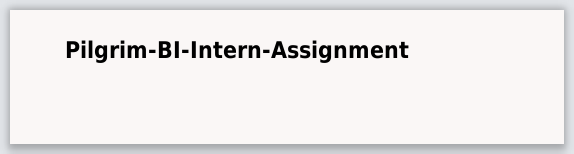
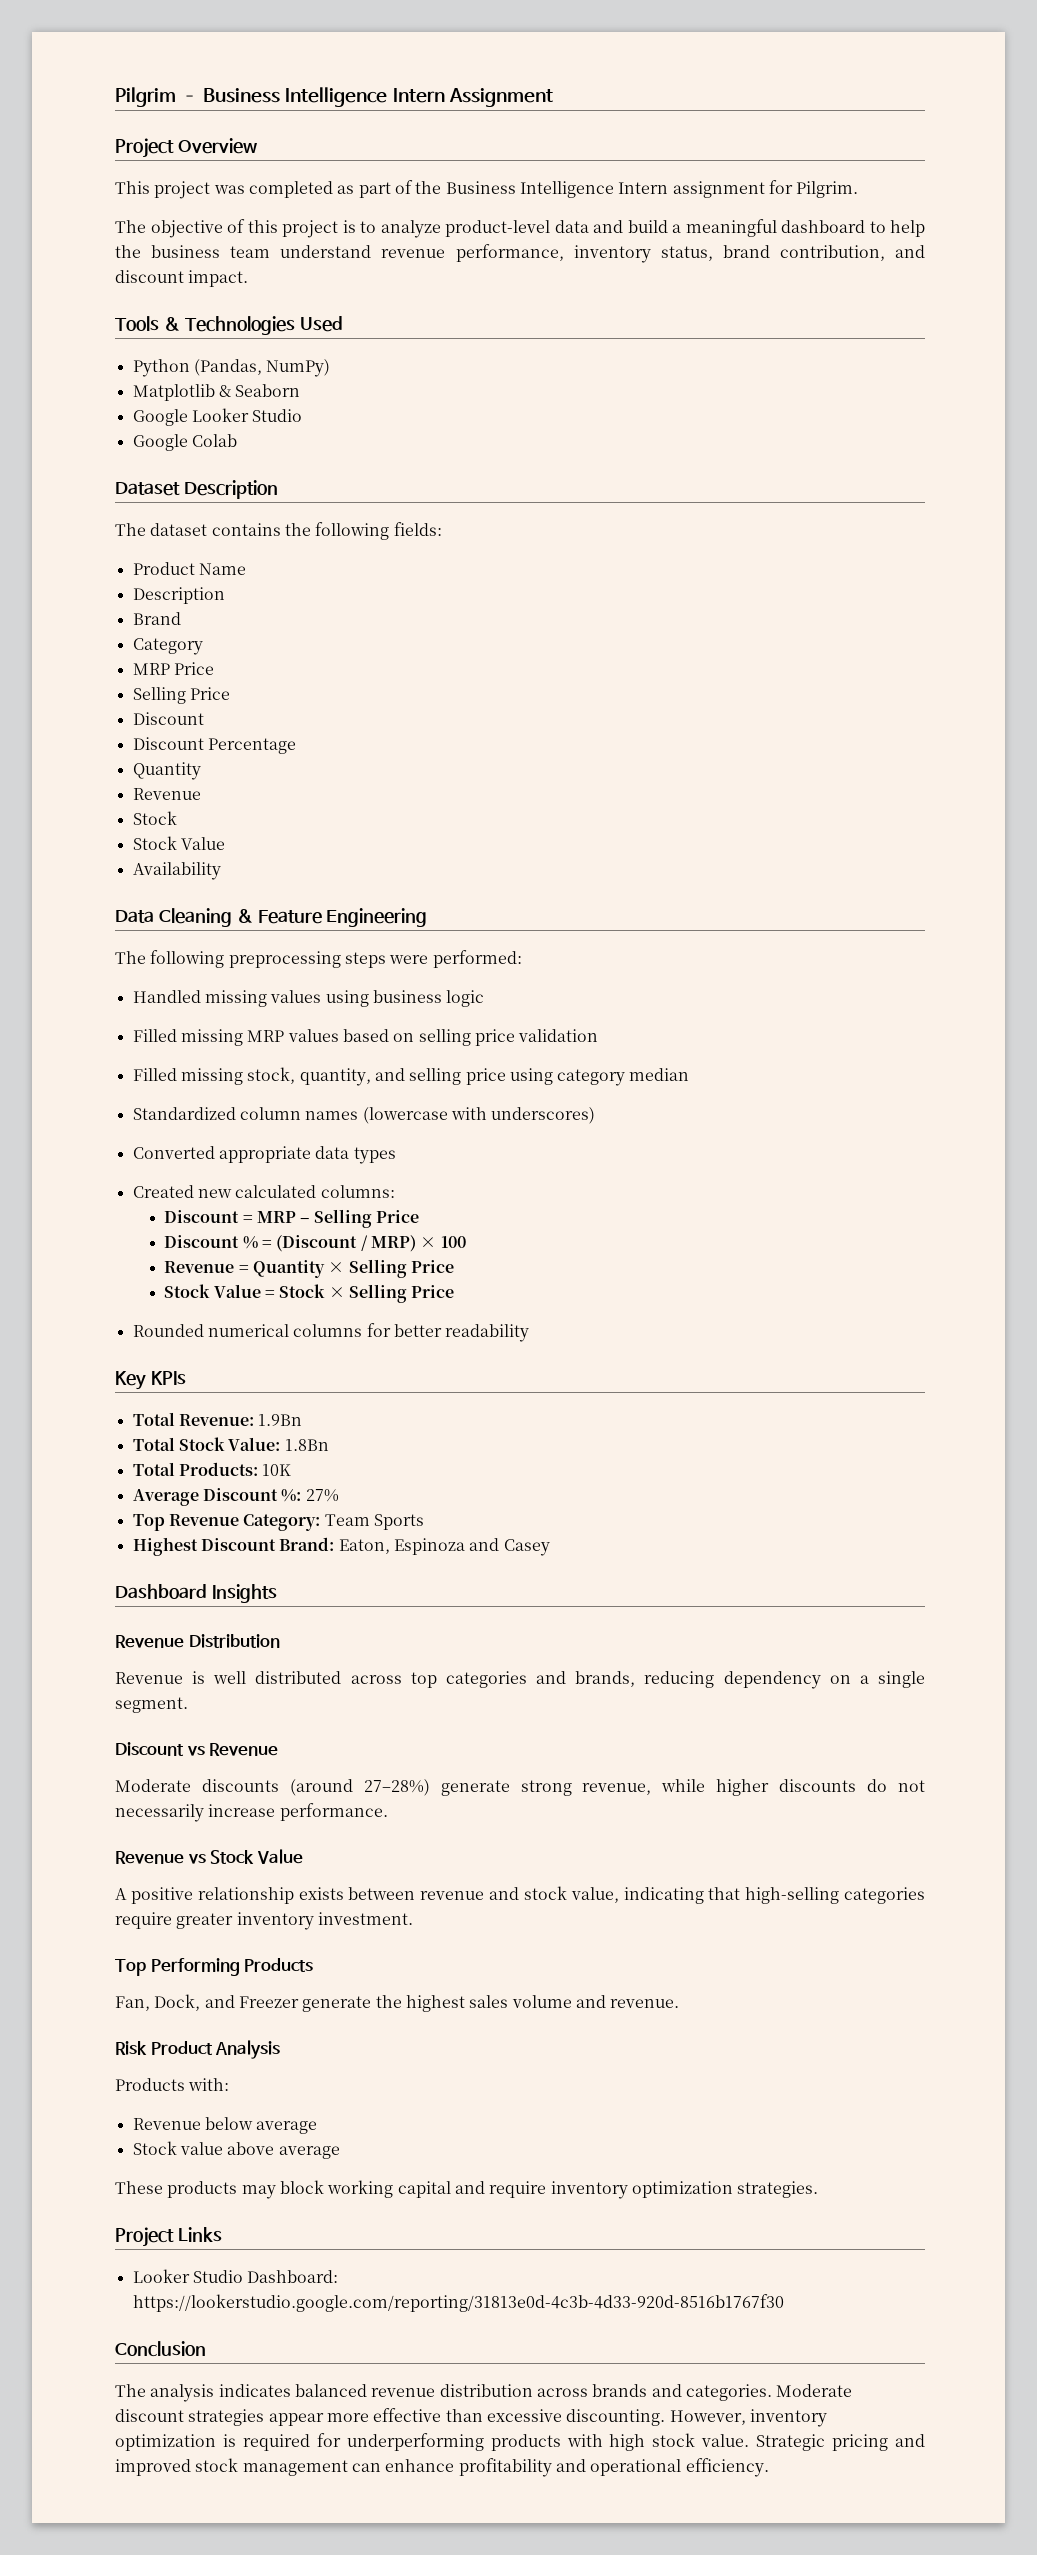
- Pilgrim-BI-Intern-Assignment
+ Pilgrim – Business Intelligence Intern Assignment
+ Project Overview
+ This project was completed as part of the Business Intelligence Intern assignment for Pilgrim.
+ The objective of this project is to analyze product-level data and build a meaningful dashboard to help the business team understand revenue performance, inventory status, brand contribution, and discount impact.
+ Tools & Technologies Used
+ Python (Pandas, NumPy)
+ Matplotlib & Seaborn
+ Google Looker Studio
+ Google Colab
+ Dataset Description
+ The dataset contains the following fields:
+ Product Name
+ Description
+ Brand
+ Category
+ MRP Price
+ Selling Price
+ Discount
+ Discount Percentage
+ Quantity
+ Revenue
+ Stock
+ Stock Value
+ Availability
+ Data Cleaning & Feature Engineering
+ The following preprocessing steps were performed:
+ Handled missing values using business logic
+ Filled missing MRP values based on selling price validation
+ Filled missing stock, quantity, and selling price using category median
+ Standardized column names (lowercase with underscores)
+ Converted appropriate data types
+ Created new calculated columns:
+ Discount = MRP – Selling Price
+ Discount % = (Discount / MRP) × 100
+ Revenue = Quantity × Selling Price
+ Stock Value = Stock × Selling Price
+ Rounded numerical columns for better readability
+ Key KPIs
+ Total Revenue: 1.9Bn
+ Total Stock Value: 1.8Bn
+ Total Products: 10K
+ Average Discount %: 27%
+ Top Revenue Category: Team Sports
+ Highest Discount Brand: Eaton, Espinoza and Casey
+ Dashboard Insights
+ Revenue Distribution
+ Revenue is well distributed across top categories and brands, reducing dependency on a single segment.
+ Discount vs Revenue
+ Moderate discounts (around 27–28%) generate strong revenue, while higher discounts do not necessarily increase performance.
+ Revenue vs Stock Value
+ A positive relationship exists between revenue and stock value, indicating that high-selling categories require greater inventory investment.
+ Top Performing Products
+ Fan, Dock, and Freezer generate the highest sales volume and revenue.
+ Risk Product Analysis
+ Products with:
+ Revenue below average
+ Stock value above average
+ These products may block working capital and require inventory optimization strategies.
+ Project Links
+ Looker Studio Dashboard: https://lookerstudio.google.com/reporting/31813e0d-4c3b-4d33-920d-8516b1767f30
+ Conclusion
+ The analysis indicates balanced revenue distribution across brands and categories. Moderate discount strategies appear more effective than excessive discounting. However, inventory optimization is required for underperforming products with high stock value. Strategic pricing and improved stock management can enhance profitability and operational efficiency.

